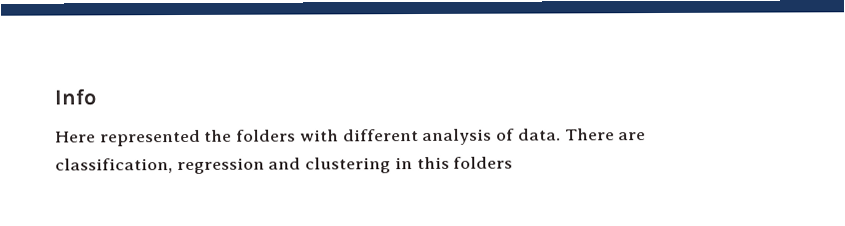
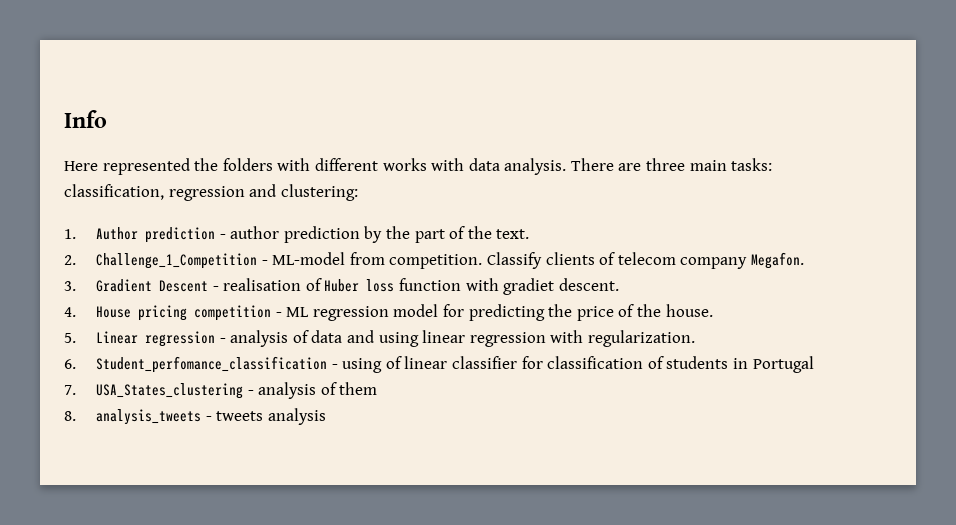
- Here represented the folders with different analysis of data. There are classification, regression and clustering in this folders
+ Here represented the folders with different works with data analysis. There are three main tasks: classification, regression and clustering:
+ 1. Author prediction - author prediction by the part of the text.
+ 2. Challenge_1_Competition - ML-model from competition. Classify clients of telecom company Megafon.
+ 3. Gradient Descent - realisation of Huber loss function with gradiet descent.
+ 4. House pricing competition - ML regression model for predicting the price of the house.
+ 5. Linear regression - analysis of data and using linear regression with regularization.
+ 6. Student_perfomance_classification - using of linear classifier for classification of students in Portugal
+ 7. USA_States_clustering - analysis of them
+ 8. analysis_tweets - tweets analysis

